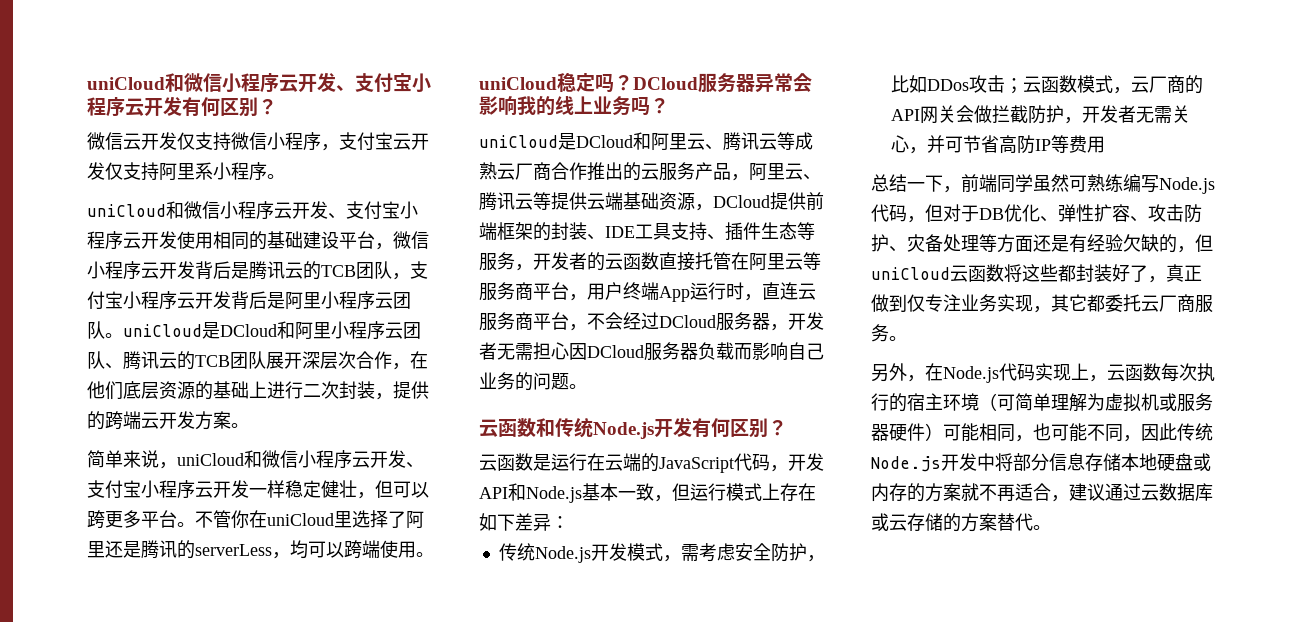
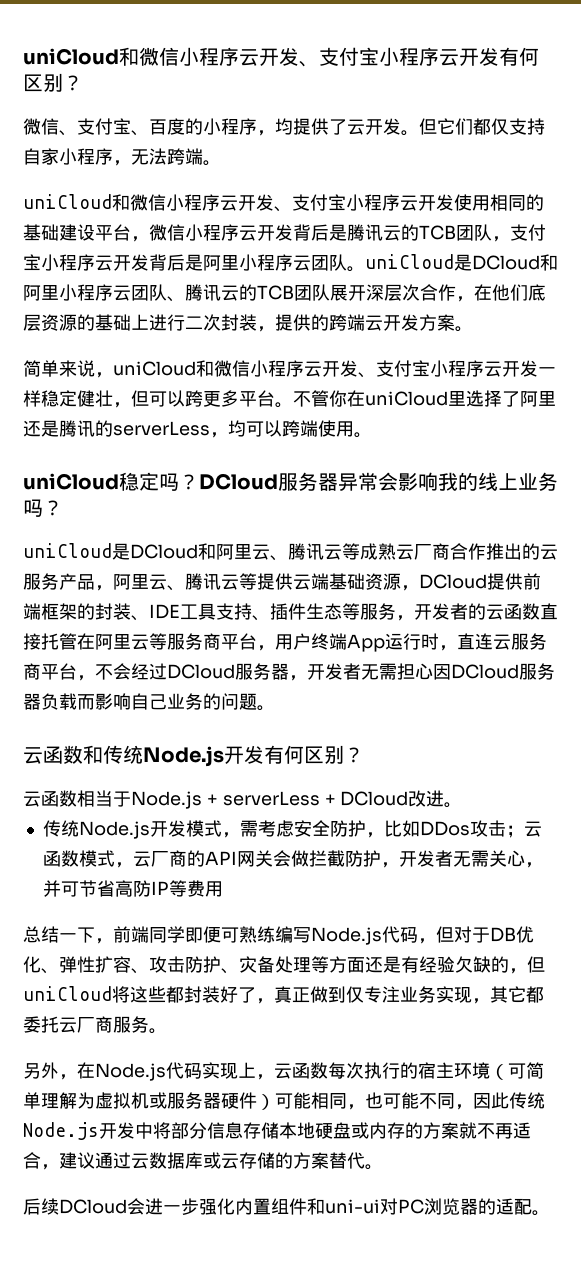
- 微信云开发仅支持微信小程序，支付宝云开发仅支持阿里系小程序。
+ 微信、支付宝、百度的小程序，均提供了云开发。但它们都仅支持自家小程序，无法跨端。
- 云函数是运行在云端的JavaScript代码，开发API和Node.js基本一致，但运行模式上存在如下差异：
+ 云函数相当于Node.js + serverLess + DCloud改进。
- 总结一下，前端同学虽然可熟练编写Node.js代码，但对于DB优化、弹性扩容、攻击防护、灾备处理等方面还是有经验欠缺的，但uniCloud云函数将这些都封装好了，真正做到仅专注业务实现，其它都委托云厂商服务。
+ 总结一下，前端同学即便可熟练编写Node.js代码，但对于DB优化、弹性扩容、攻击防护、灾备处理等方面还是有经验欠缺的，但uniCloud将这些都封装好了，真正做到仅专注业务实现，其它都委托云厂商服务。
+ 后续DCloud会进一步强化内置组件和uni-ui对PC浏览器的适配。

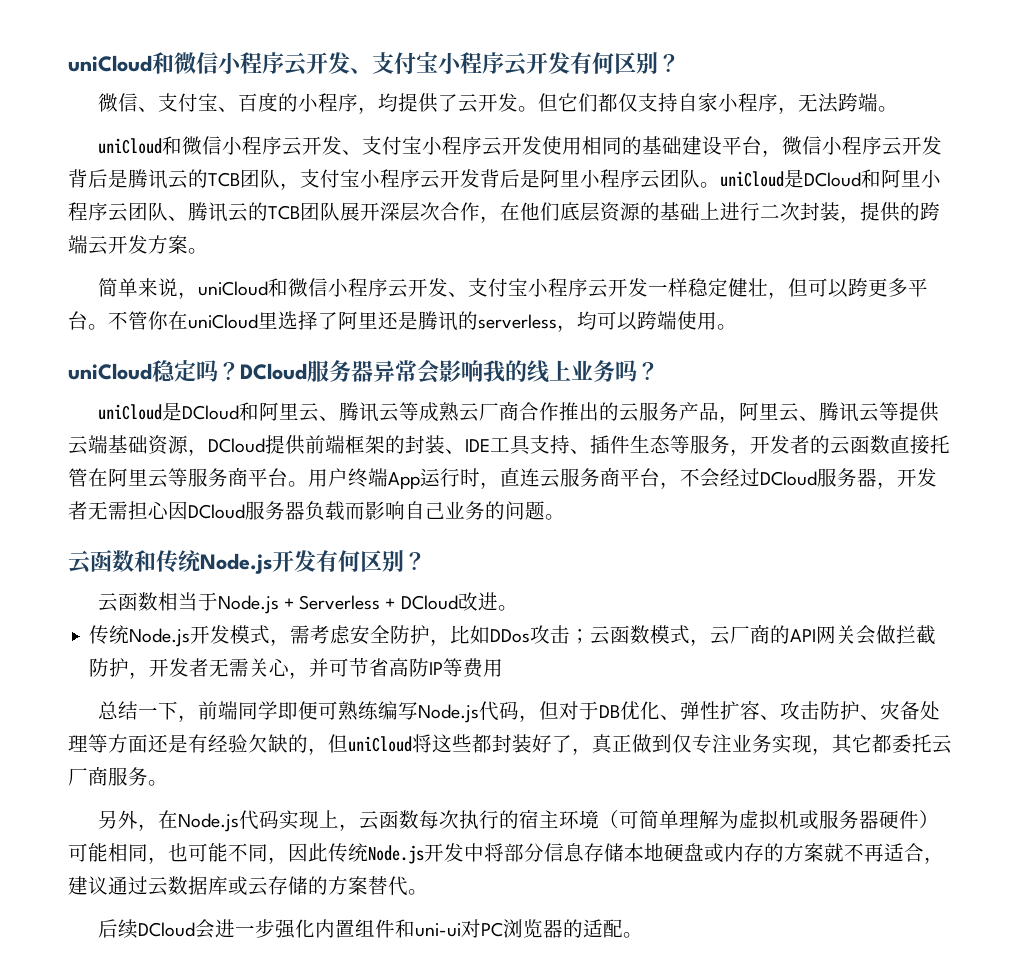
- 不管你在uniCloud里选择了阿里还是腾讯的serverLess，均可以跨端使用。
+ 不管你在uniCloud里选择了阿里还是腾讯的serverless，均可以跨端使用。
- uniCloud是DCloud和阿里云、腾讯云等成熟云厂商合作推出的云服务产品，阿里云、腾讯云等提供云端基础资源，DCloud提供前端框架的封装、IDE工具支持、插件生态等服务，开发者的云函数直接托管在阿里云等服务商平台，用户终端App运行时，直连云服务商平台，不会经过DCloud服务器，开发者无需担心因DCloud服务器负载而影响自己业务的问题。
+ uniCloud是DCloud和阿里云、腾讯云等成熟云厂商合作推出的云服务产品，阿里云、腾讯云等提供云端基础资源，DCloud提供前端框架的封装、IDE工具支持、插件生态等服务，开发者的云函数直接托管在阿里云等服务商平台。用户终端App运行时，直连云服务商平台，不会经过DCloud服务器，开发者无需担心因DCloud服务器负载而影响自己业务的问题。
- 云函数相当于Node.js + serverLess + DCloud改进。
+ 云函数相当于Node.js + Serverless + DCloud改进。

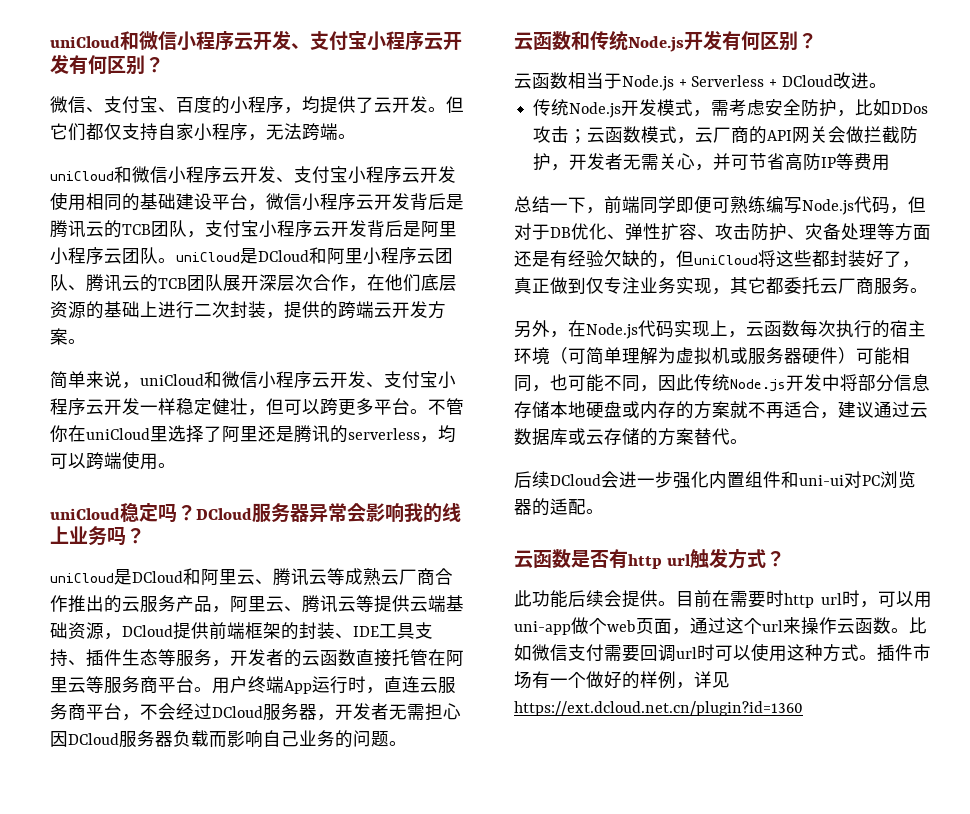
+ 云函数是否有http url触发方式？
+ 此功能后续会提供。目前在需要时http url时，可以用uni-app做个web页面，通过这个url来操作云函数。比如微信支付需要回调url时可以使用这种方式。插件市场有一个做好的样例，详见https://ext.dcloud.net.cn/plugin?id=1360

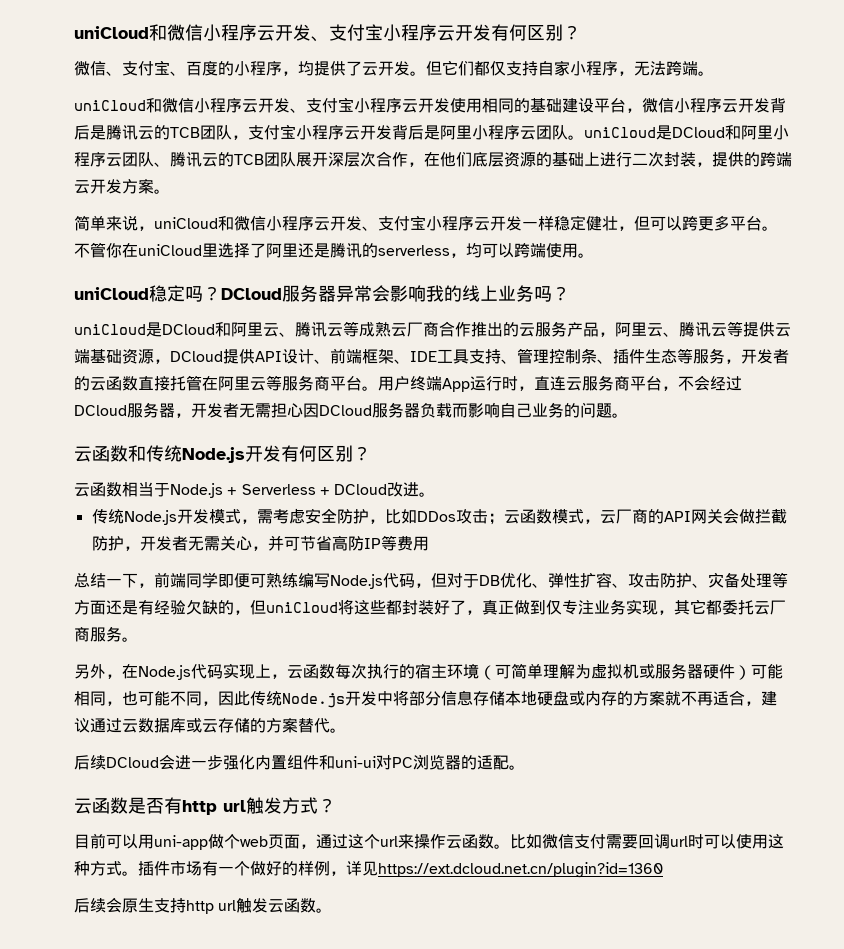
- uniCloud是DCloud和阿里云、腾讯云等成熟云厂商合作推出的云服务产品，阿里云、腾讯云等提供云端基础资源，DCloud提供前端框架的封装、IDE工具支持、插件生态等服务，开发者的云函数直接托管在阿里云等服务商平台。
+ uniCloud是DCloud和阿里云、腾讯云等成熟云厂商合作推出的云服务产品，阿里云、腾讯云等提供云端基础资源，DCloud提供API设计、前端框架、IDE工具支持、管理控制条、插件生态等服务，开发者的云函数直接托管在阿里云等服务商平台。
- 此功能后续会提供。目前在需要时http url时，可以用uni-app做个web页面，通过这个url来操作云函数。
+ 目前可以用uni-app做个web页面，通过这个url来操作云函数。
+ 后续会原生支持http url触发云函数。

